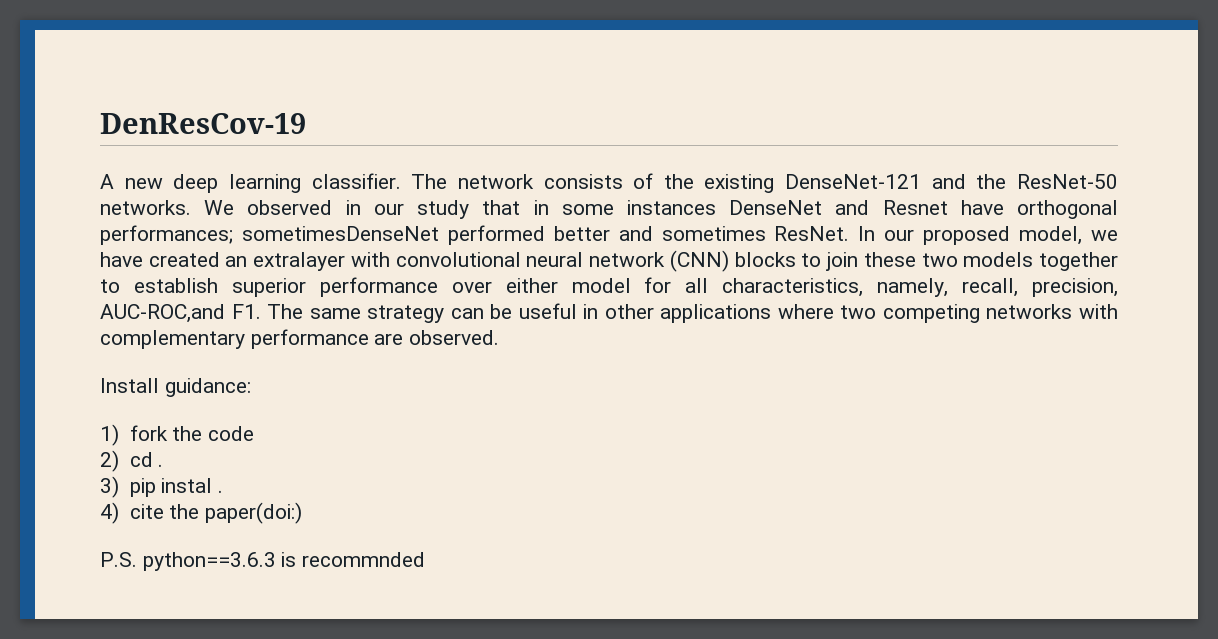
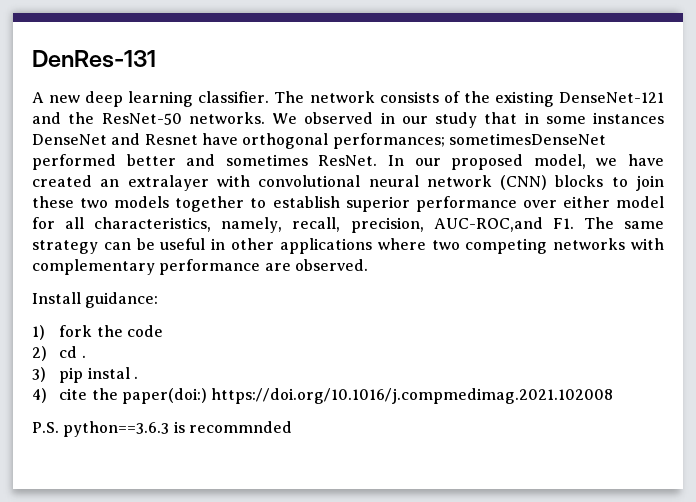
- DenResCov-19
+ DenRes-131
- 4) cite the paper(doi:)
+ 4) cite the paper(doi:) https://doi.org/10.1016/j.compmedimag.2021.102008

